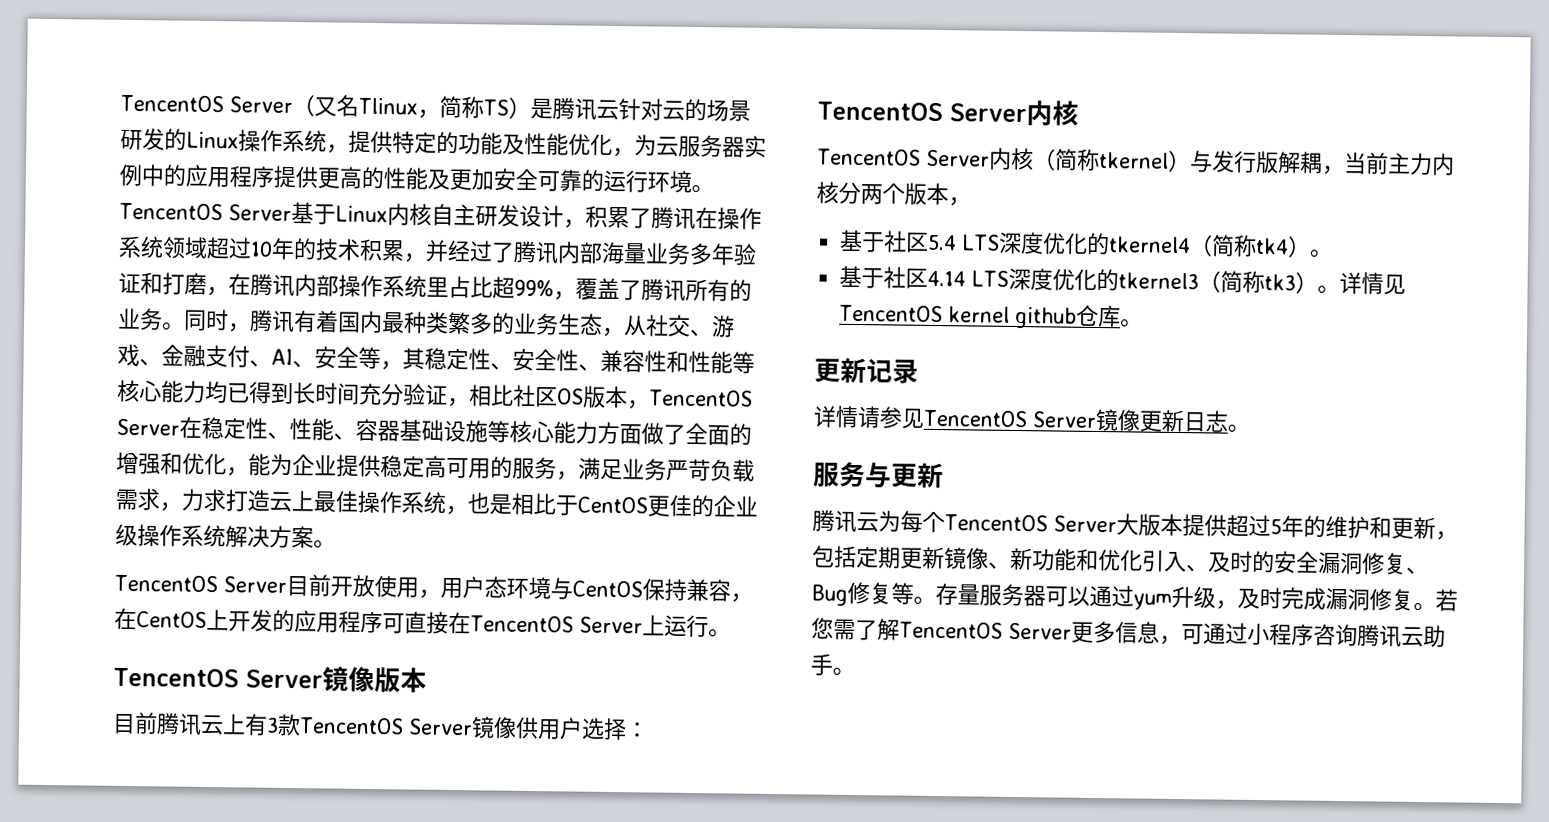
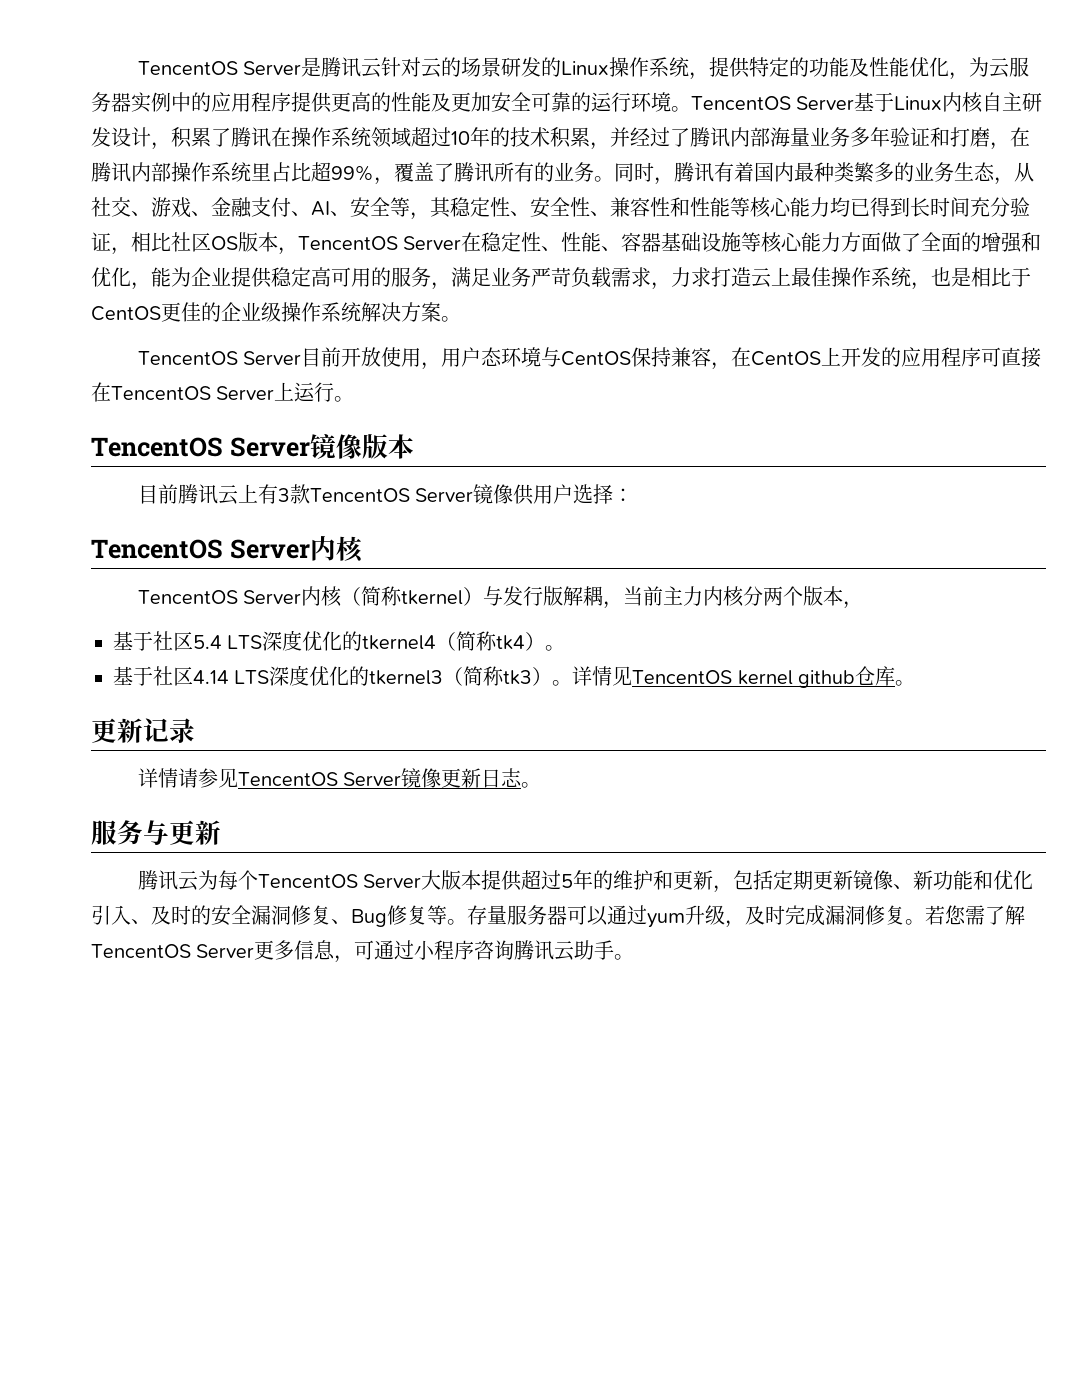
- TencentOS Server（又名Tlinux，简称TS）是腾讯云针对云的场景研发的Linux操作系统，提供特定的功能及性能优化，为云服务器实例中的应用程序提供更高的性能及更加安全可靠的运行环境。
+ TencentOS Server是腾讯云针对云的场景研发的Linux操作系统，提供特定的功能及性能优化，为云服务器实例中的应用程序提供更高的性能及更加安全可靠的运行环境。

